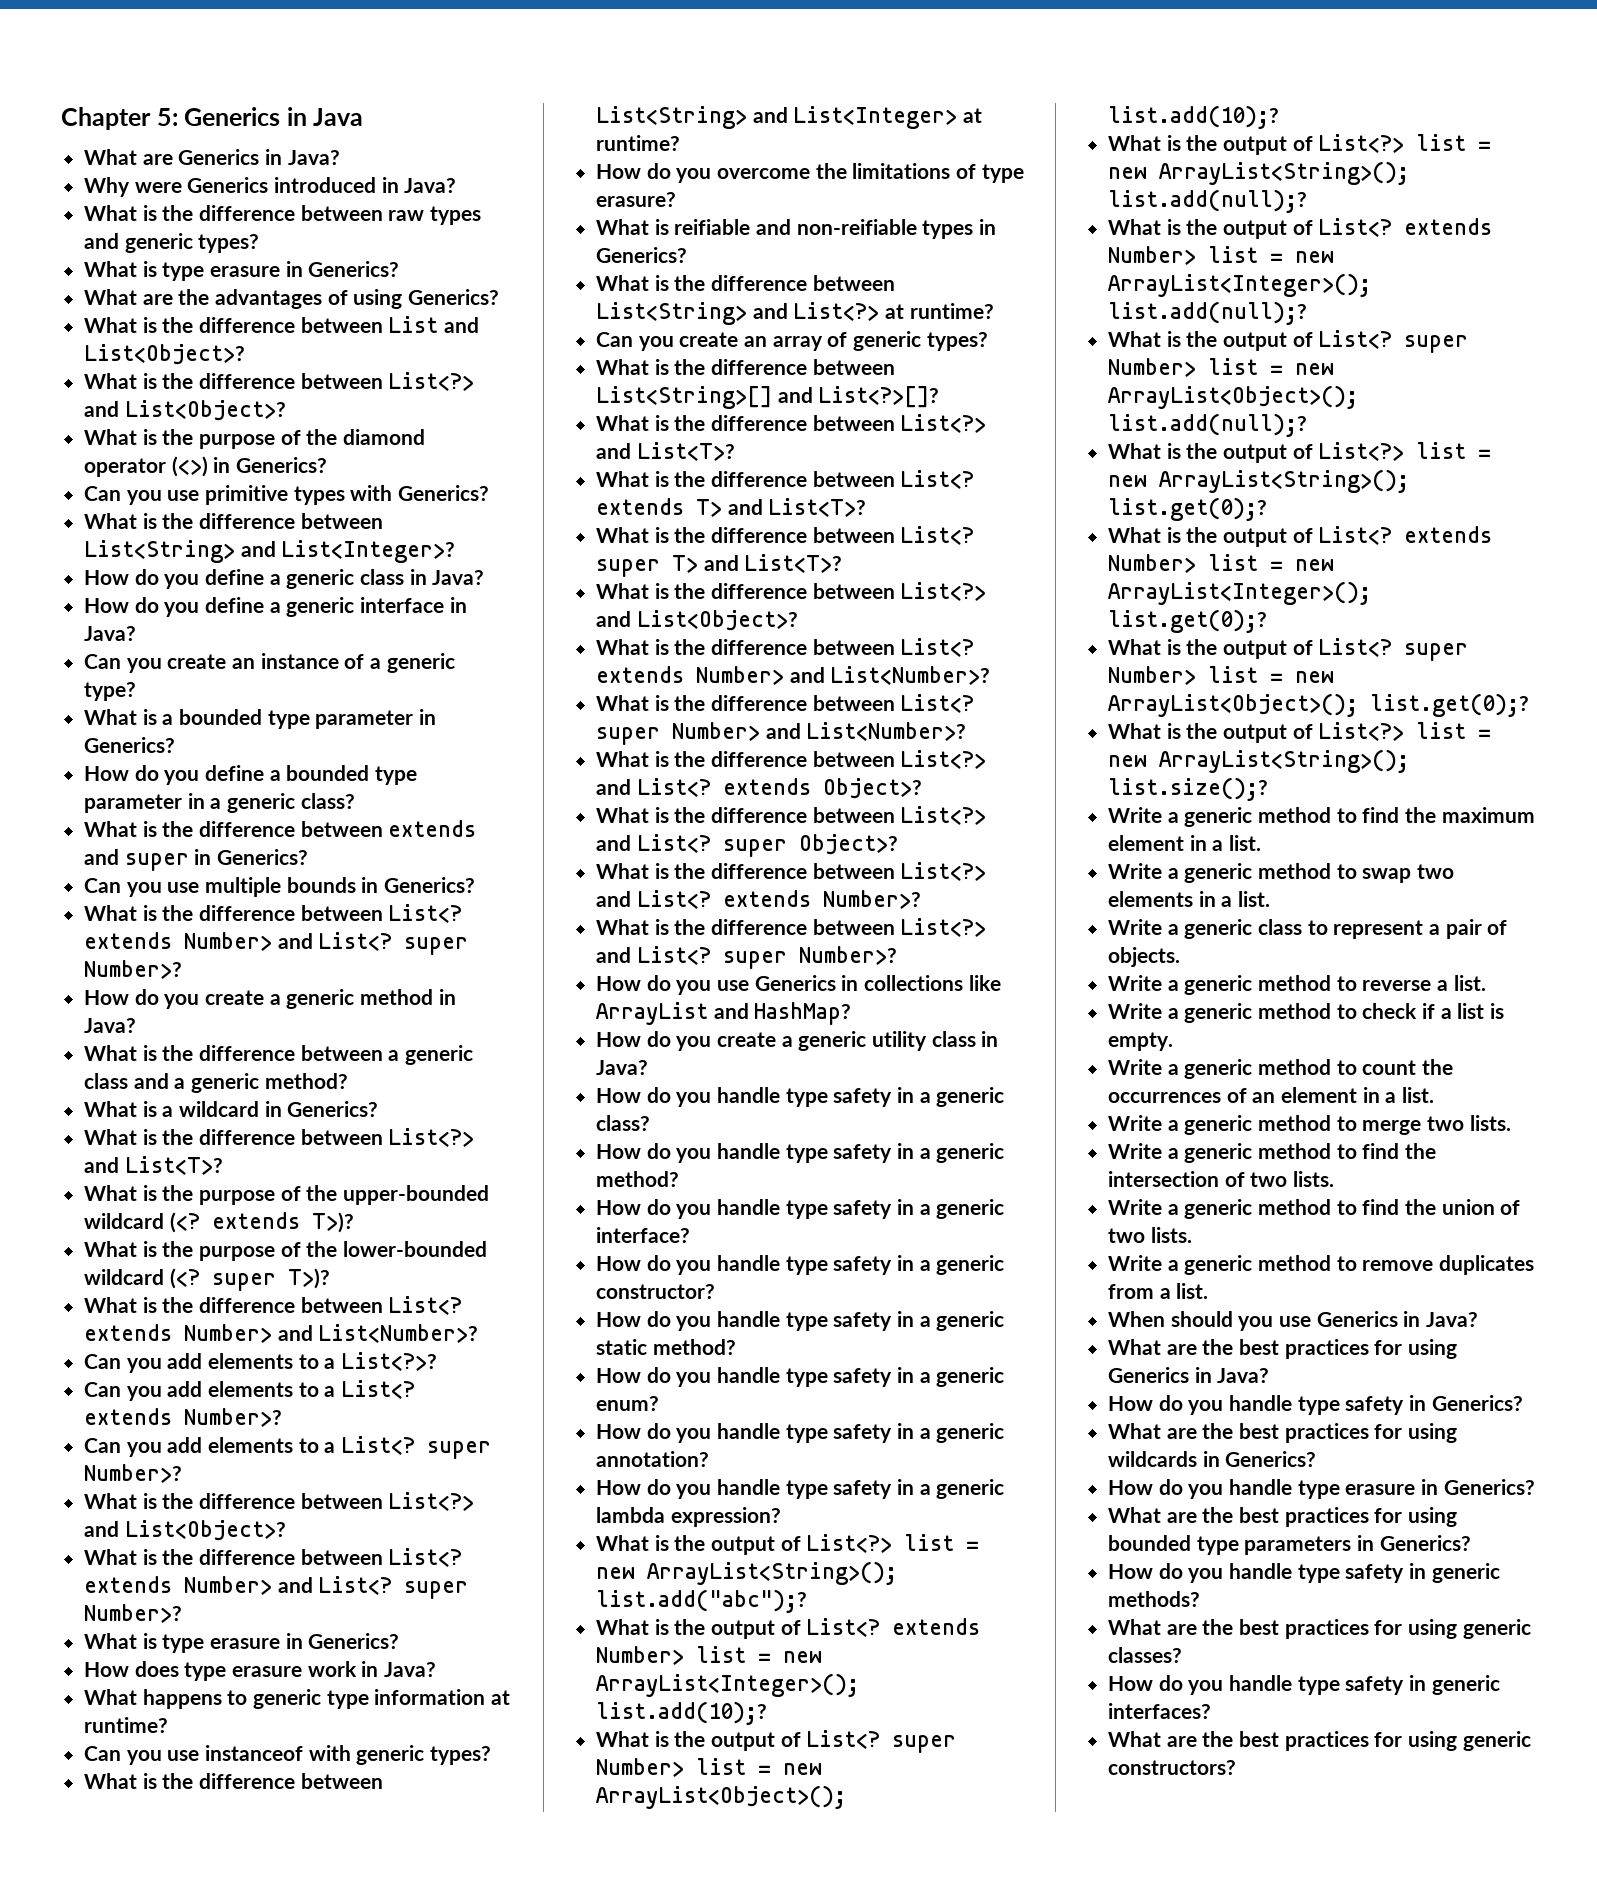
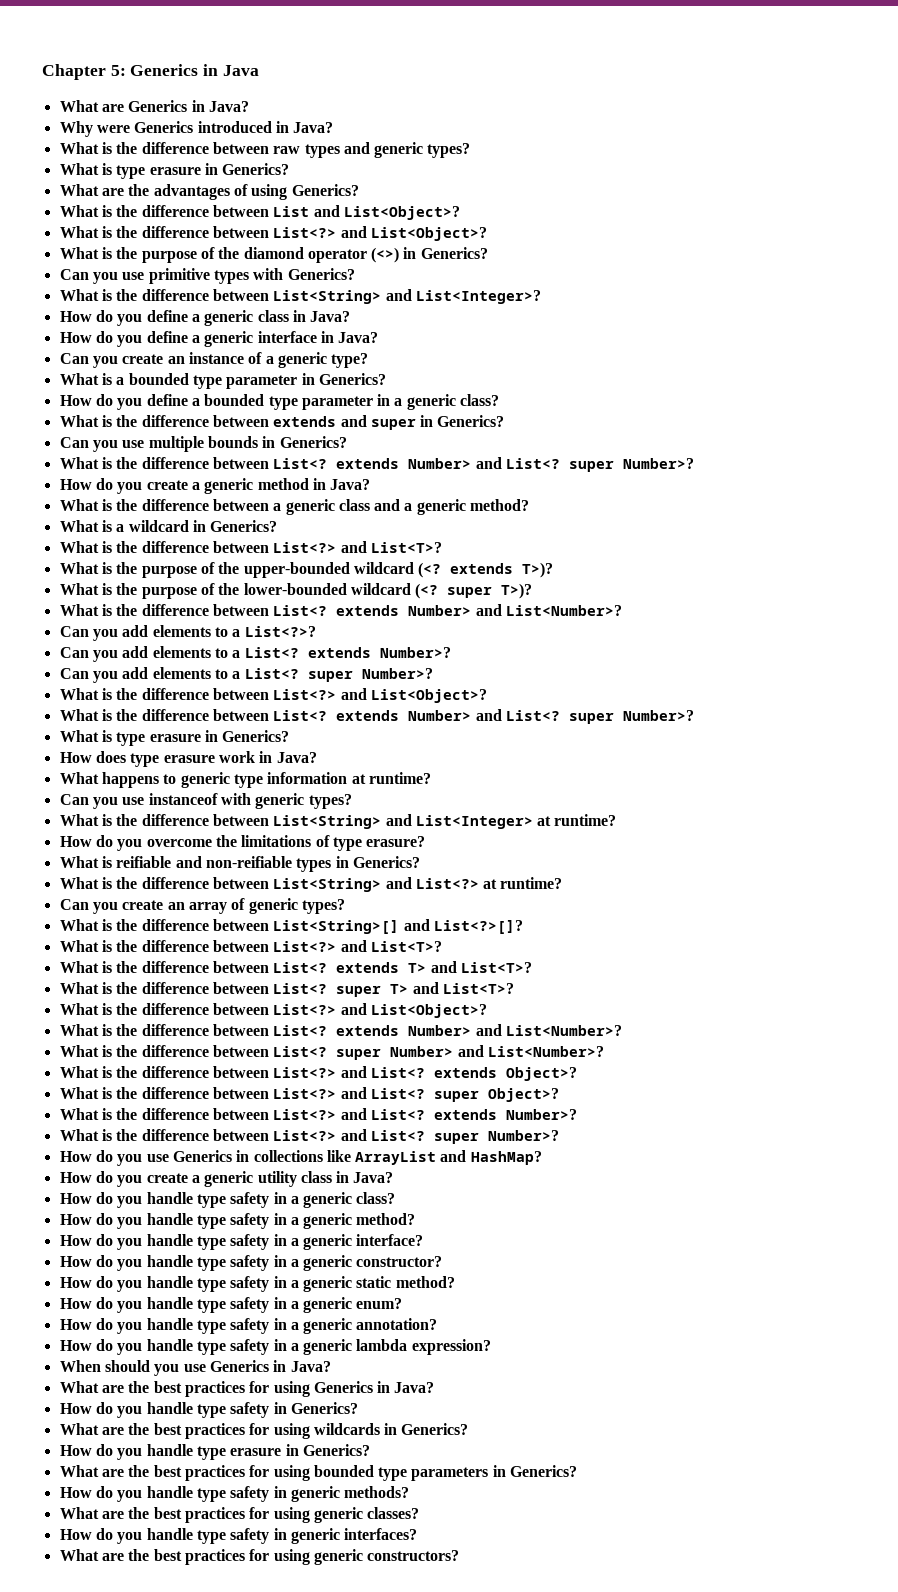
- What is the output of List<?> list = new ArrayList<String>(); list.add("abc");?
- What is the output of List<? extends Number> list = new ArrayList<Integer>(); list.add(10);?
- What is the output of List<? super Number> list = new ArrayList<Object>(); list.add(10);?
- What is the output of List<?> list = new ArrayList<String>(); list.add(null);?
- What is the output of List<? extends Number> list = new ArrayList<Integer>(); list.add(null);?
- What is the output of List<? super Number> list = new ArrayList<Object>(); list.add(null);?
- What is the output of List<?> list = new ArrayList<String>(); list.get(0);?
- What is the output of List<? extends Number> list = new ArrayList<Integer>(); list.get(0);?
- What is the output of List<? super Number> list = new ArrayList<Object>(); list.get(0);?
- What is the output of List<?> list = new ArrayList<String>(); list.size();?
- Write a generic method to find the maximum element in a list.
- Write a generic method to swap two elements in a list.
- Write a generic class to represent a pair of objects.
- Write a generic method to reverse a list.
- Write a generic method to check if a list is empty.
- Write a generic method to count the occurrences of an element in a list.
- Write a generic method to merge two lists.
- Write a generic method to find the intersection of two lists.
- Write a generic method to find the union of two lists.
- Write a generic method to remove duplicates from a list.

